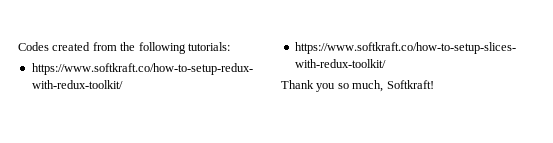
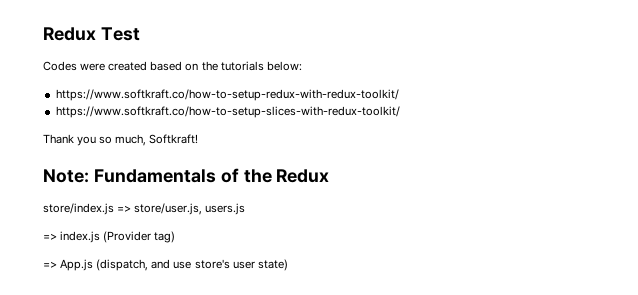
- Codes created from the following tutorials:
+ Redux Test
+ Codes were created based on the tutorials below:
+ Note: Fundamentals of the Redux
+ store/index.js => store/user.js, users.js
+ => index.js (Provider tag)
+ => App.js (dispatch, and use store's user state)

